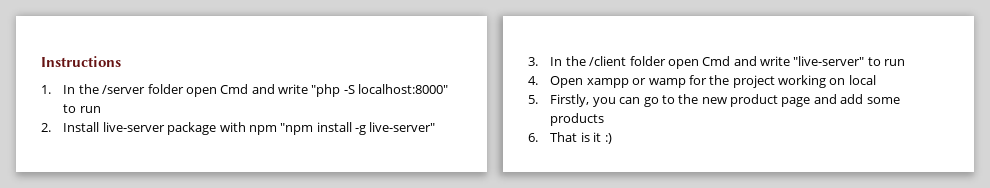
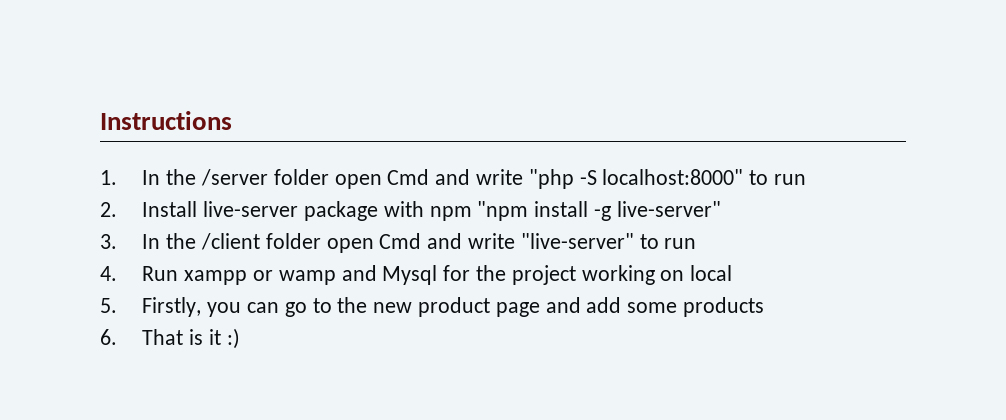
- 4. Open xampp or wamp for the project working on local
+ 4. Run xampp or wamp and Mysql for the project working on local

